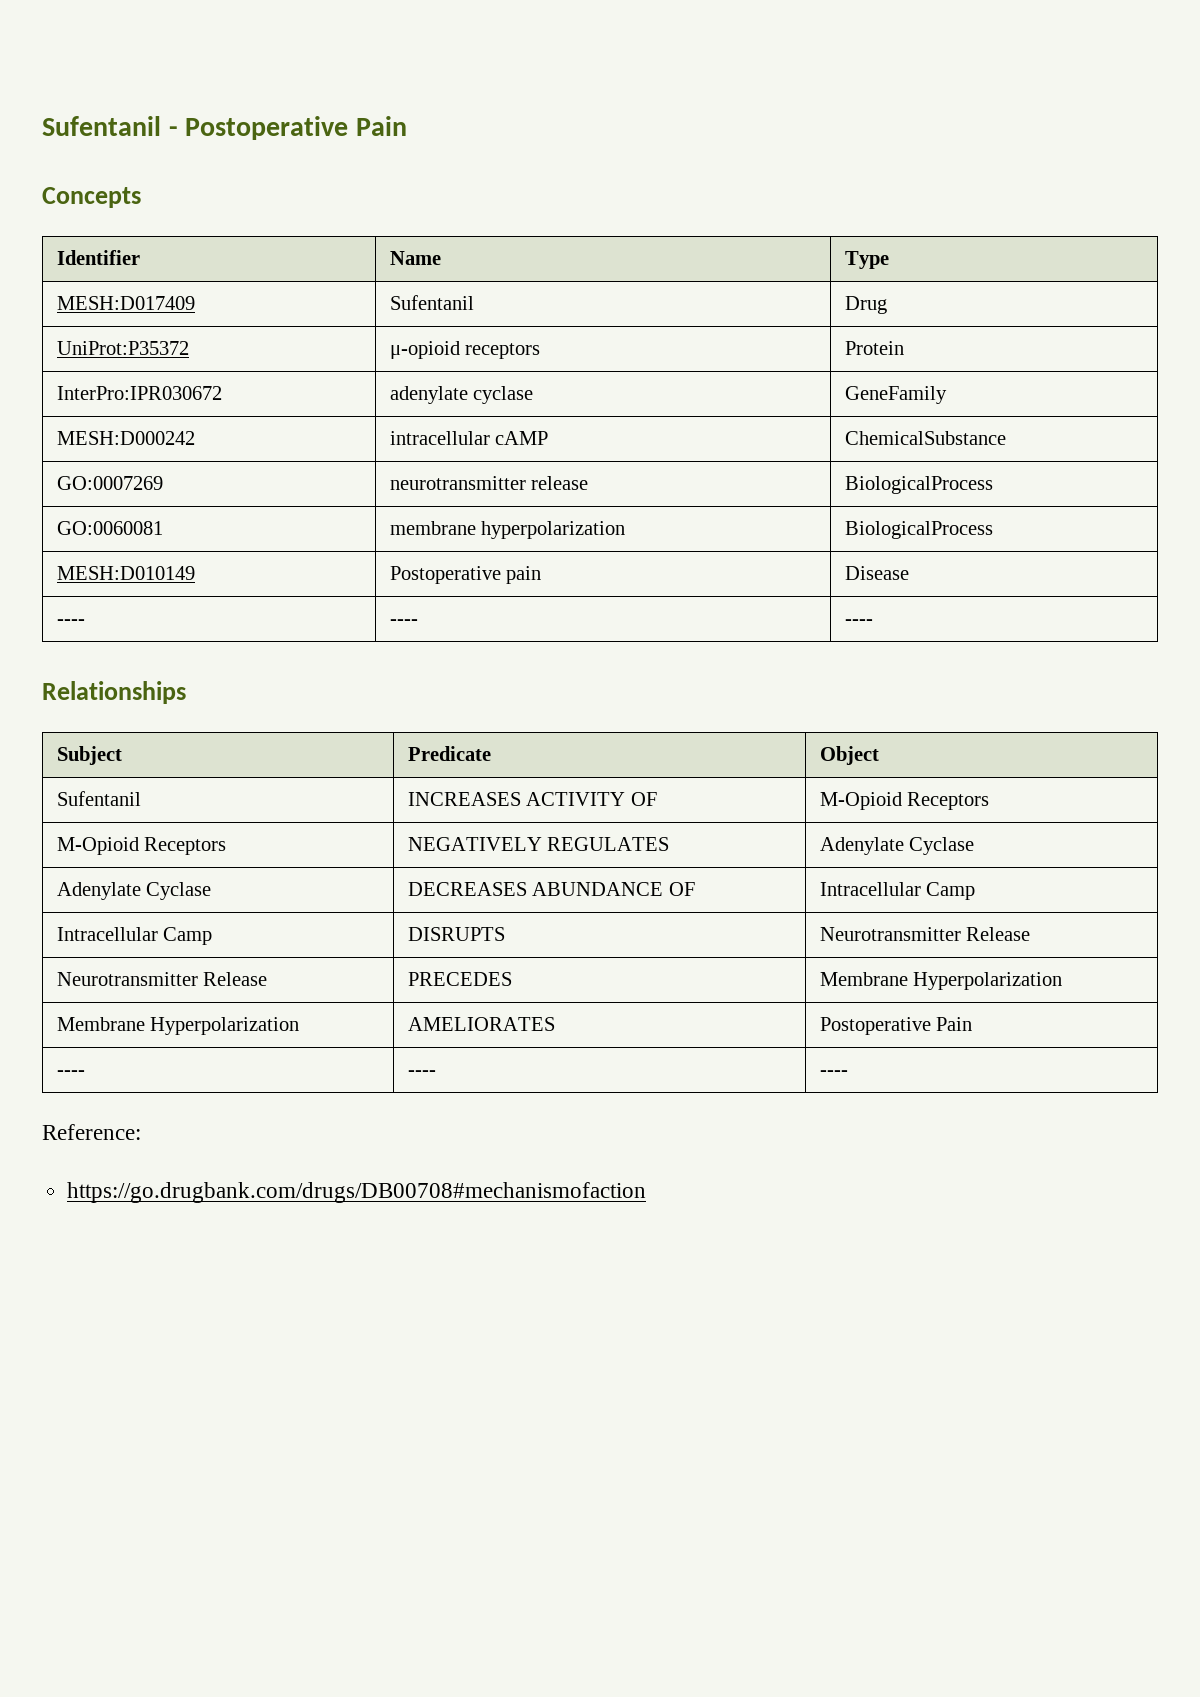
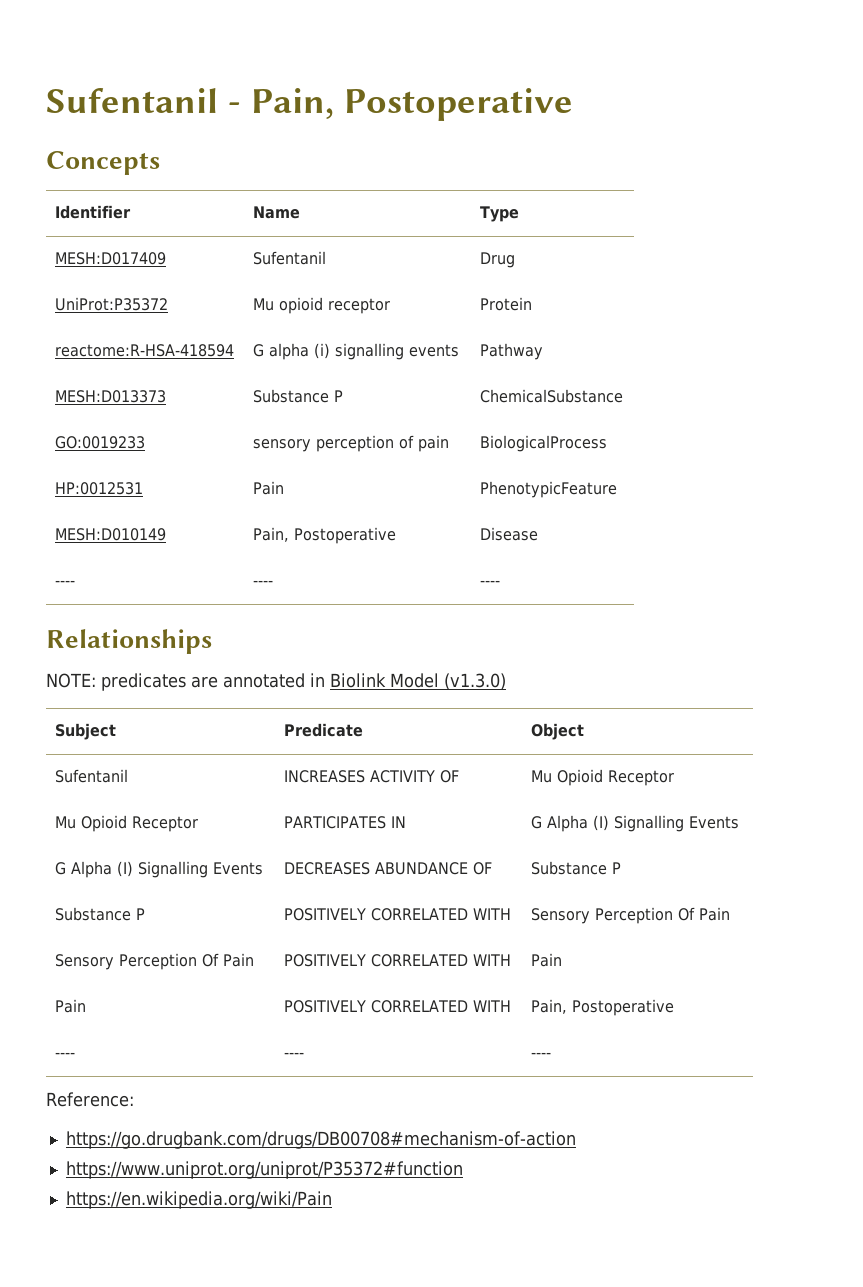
- Sufentanil - Postoperative Pain
+ Sufentanil - Pain, Postoperative
- UniProt:P35372 | μ-opioid receptors | Protein
- InterPro:IPR030672 | adenylate cyclase | GeneFamily
- MESH:D000242 | intracellular cAMP | ChemicalSubstance
- GO:0007269 | neurotransmitter release | BiologicalProcess
- GO:0060081 | membrane hyperpolarization | BiologicalProcess
+ UniProt:P35372 | Mu opioid receptor | Protein
+ reactome:R-HSA-418594 | G alpha (i) signalling events | Pathway
+ MESH:D013373 | Substance P | ChemicalSubstance
+ GO:0019233 | sensory perception of pain | BiologicalProcess
+ HP:0012531 | Pain | PhenotypicFeature
- MESH:D010149 | Postoperative pain | Disease
+ MESH:D010149 | Pain, Postoperative | Disease
+ NOTE: predicates are annotated in Biolink Model (v1.3.0)
- Sufentanil | INCREASES ACTIVITY OF | Μ-Opioid Receptors
- Μ-Opioid Receptors | NEGATIVELY REGULATES | Adenylate Cyclase
- Adenylate Cyclase | DECREASES ABUNDANCE OF | Intracellular Camp
- Intracellular Camp | DISRUPTS | Neurotransmitter Release
- Neurotransmitter Release | PRECEDES | Membrane Hyperpolarization
- Membrane Hyperpolarization | AMELIORATES | Postoperative Pain
+ Sufentanil | INCREASES ACTIVITY OF | Mu Opioid Receptor
+ Mu Opioid Receptor | PARTICIPATES IN | G Alpha (I) Signalling Events
+ G Alpha (I) Signalling Events | DECREASES ABUNDANCE OF | Substance P
+ Substance P | POSITIVELY CORRELATED WITH | Sensory Perception Of Pain
+ Sensory Perception Of Pain | POSITIVELY CORRELATED WITH | Pain
+ Pain | POSITIVELY CORRELATED WITH | Pain, Postoperative
- https://go.drugbank.com/drugs/DB00708#mechanismofaction
+ https://go.drugbank.com/drugs/DB00708#mechanism-of-action
+ https://www.uniprot.org/uniprot/P35372#function
+ https://en.wikipedia.org/wiki/Pain

